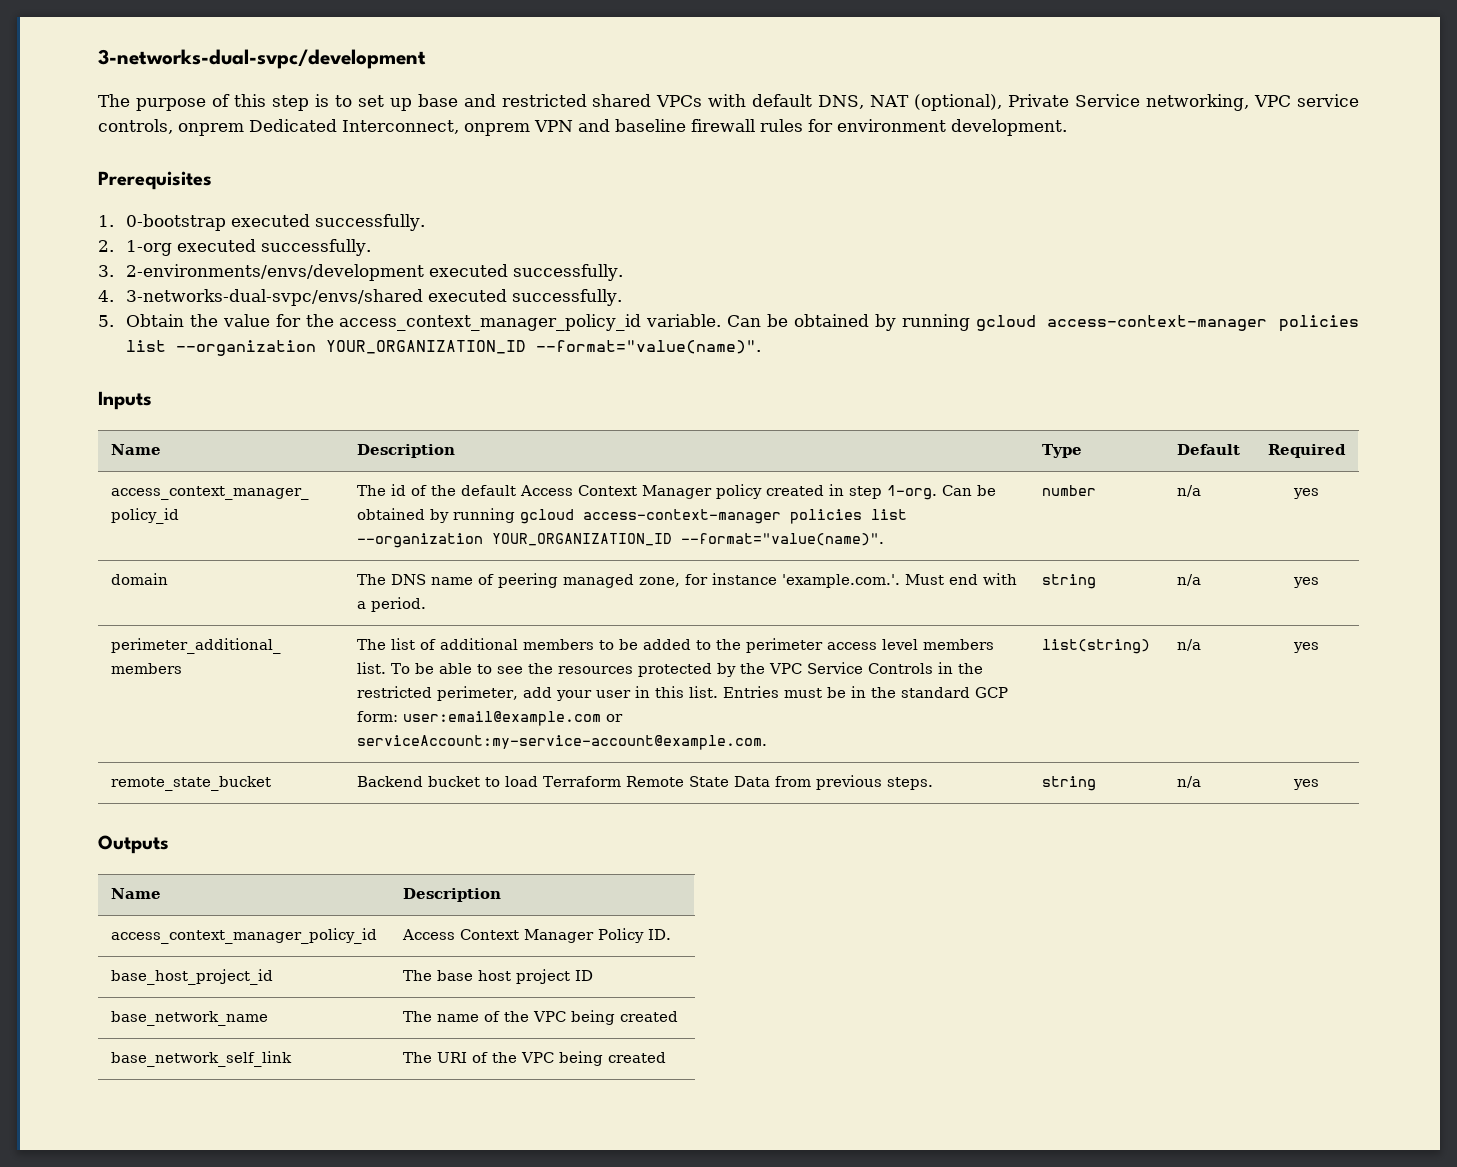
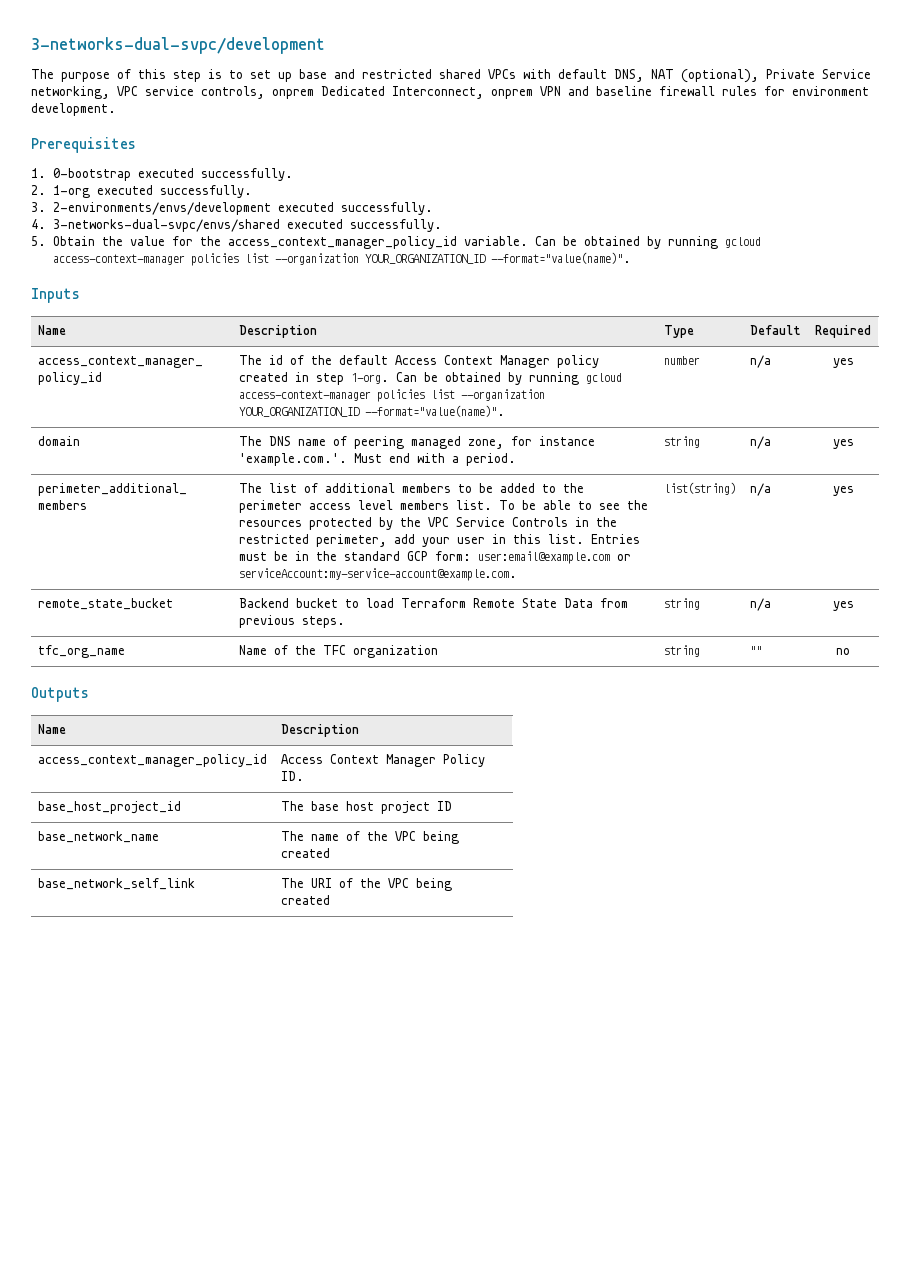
+ tfc_org_name | Name of the TFC organization | string | "" | no

